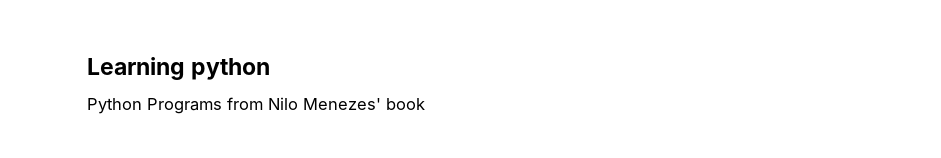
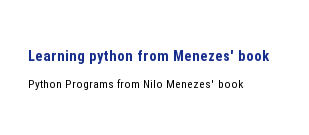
- Learning python
+ Learning python from Menezes' book

